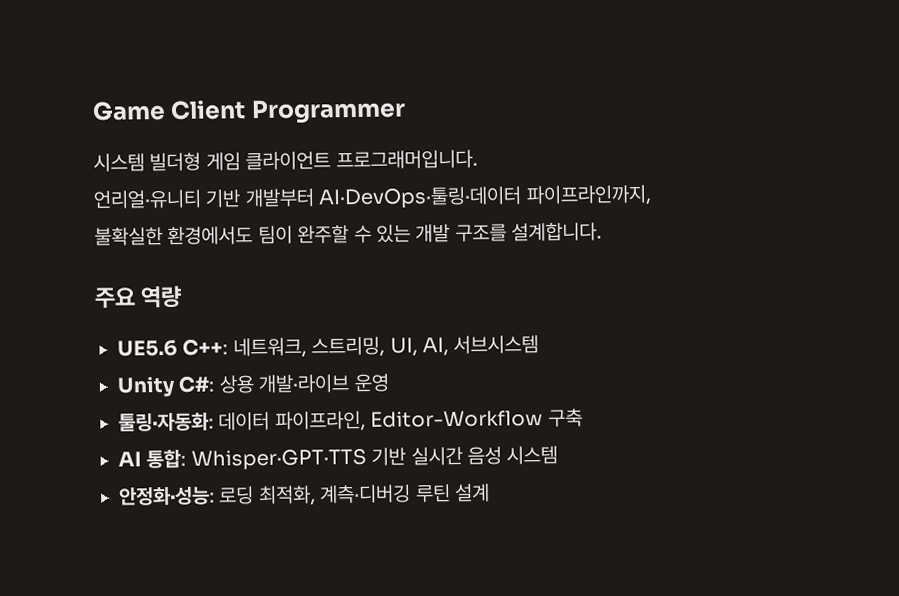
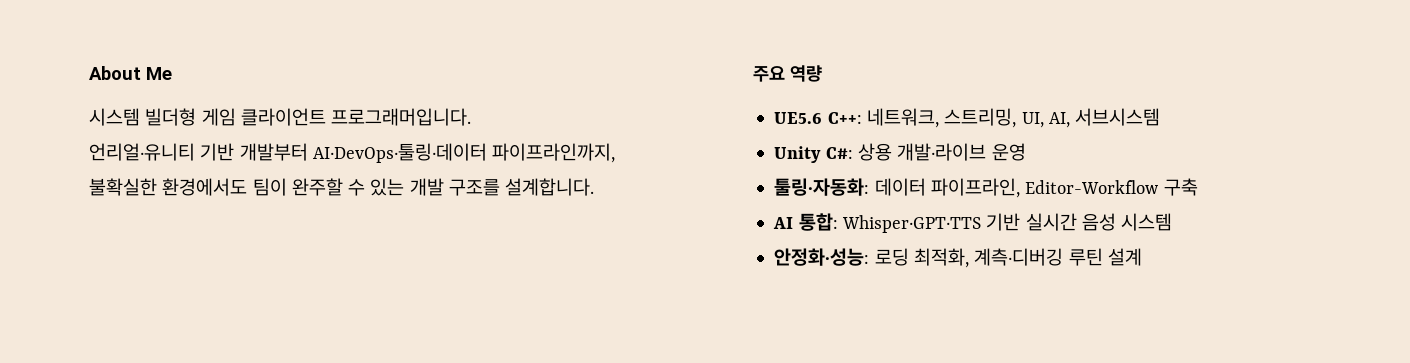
- Game Client Programmer
+ About Me

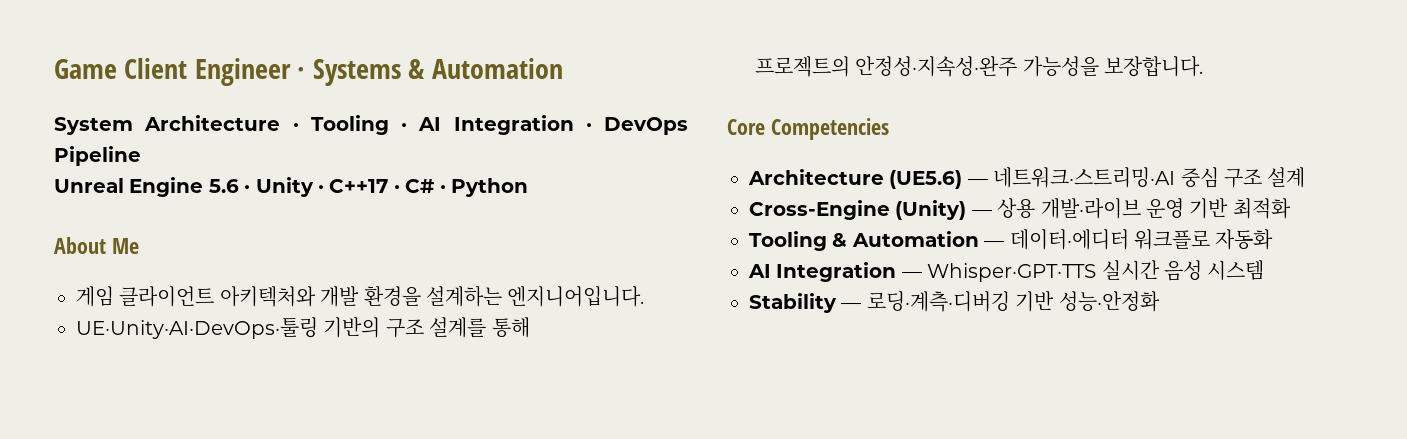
+ Game Client Engineer · Systems & Automation
+ System Architecture · Tooling · AI Integration · DevOps Pipeline
+ Unreal Engine 5.6 · Unity · C++17 · C# · Python
  About Me
- 시스템 빌더형 게임 클라이언트 프로그래머입니다.
- 언리얼·유니티 기반 개발부터 AI·DevOps·툴링·데이터 파이프라인까지,
- 불확실한 환경에서도 팀이 완주할 수 있는 개발 구조를 설계합니다.
- 주요 역량
- UE5.6 C++: 네트워크, 스트리밍, UI, AI, 서브시스템
- Unity C#: 상용 개발·라이브 운영
- 툴링·자동화: 데이터 파이프라인, Editor-Workflow 구축
- AI 통합: Whisper·GPT·TTS 기반 실시간 음성 시스템
- 안정화·성능: 로딩 최적화, 계측·디버깅 루틴 설계
+ 게임 클라이언트 아키텍처와 개발 환경을 설계하는 엔지니어입니다.
+ UE·Unity·AI·DevOps·툴링 기반의 구조 설계를 통해
+ 프로젝트의 안정성·지속성·완주 가능성을 보장합니다.
+ Core Competencies
+ Architecture (UE5.6) — 네트워크·스트리밍·AI 중심 구조 설계
+ Cross-Engine (Unity) — 상용 개발·라이브 운영 기반 최적화
+ Tooling & Automation — 데이터·에디터 워크플로 자동화
+ AI Integration — Whisper·GPT·TTS 실시간 음성 시스템
+ Stability — 로딩·계측·디버깅 기반 성능·안정화

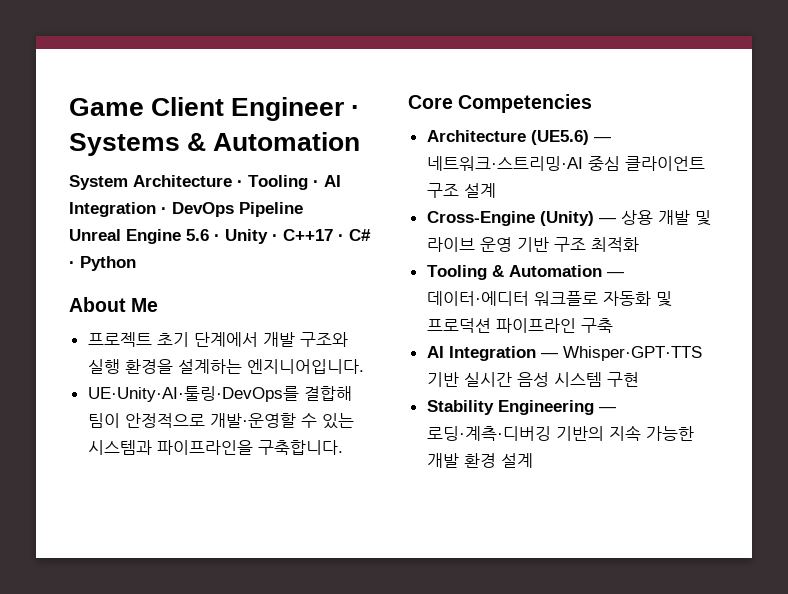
- 게임 클라이언트 아키텍처와 개발 환경을 설계하는 엔지니어입니다.
- UE·Unity·AI·DevOps·툴링 기반의 구조 설계를 통해
- 프로젝트의 안정성·지속성·완주 가능성을 보장합니다.
+ 프로젝트 초기 단계에서 개발 구조와 실행 환경을 설계하는 엔지니어입니다.
+ UE·Unity·AI·툴링·DevOps를 결합해 팀이 안정적으로 개발·운영할 수 있는 시스템과 파이프라인을 구축합니다.
- Architecture (UE5.6) — 네트워크·스트리밍·AI 중심 구조 설계
+ Architecture (UE5.6) — 네트워크·스트리밍·AI 중심 클라이언트 구조 설계
- Cross-Engine (Unity) — 상용 개발·라이브 운영 기반 최적화
+ Cross-Engine (Unity) — 상용 개발 및 라이브 운영 기반 구조 최적화
- Tooling & Automation — 데이터·에디터 워크플로 자동화
+ Tooling & Automation — 데이터·에디터 워크플로 자동화 및 프로덕션 파이프라인 구축
- AI Integration — Whisper·GPT·TTS 실시간 음성 시스템
+ AI Integration — Whisper·GPT·TTS 기반 실시간 음성 시스템 구현
- Stability — 로딩·계측·디버깅 기반 성능·안정화
+ Stability Engineering — 로딩·계측·디버깅 기반의 지속 가능한 개발 환경 설계

